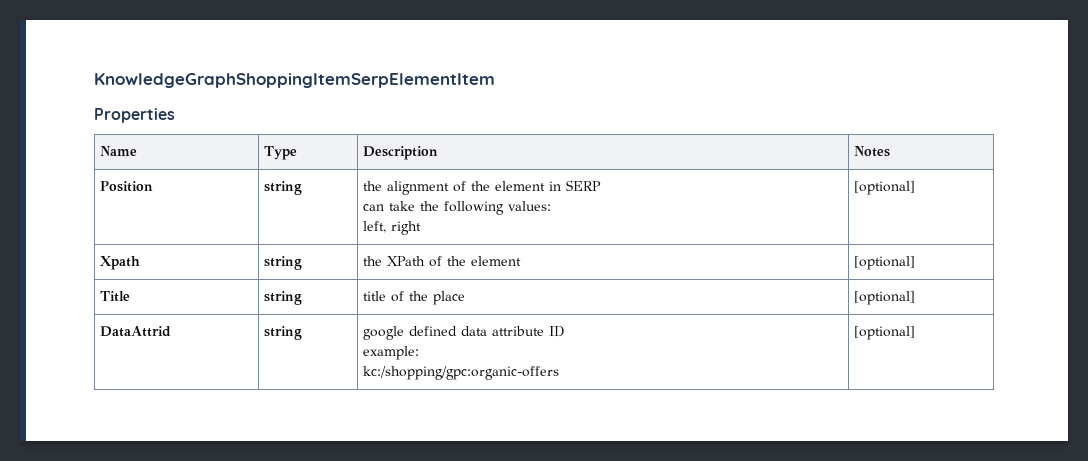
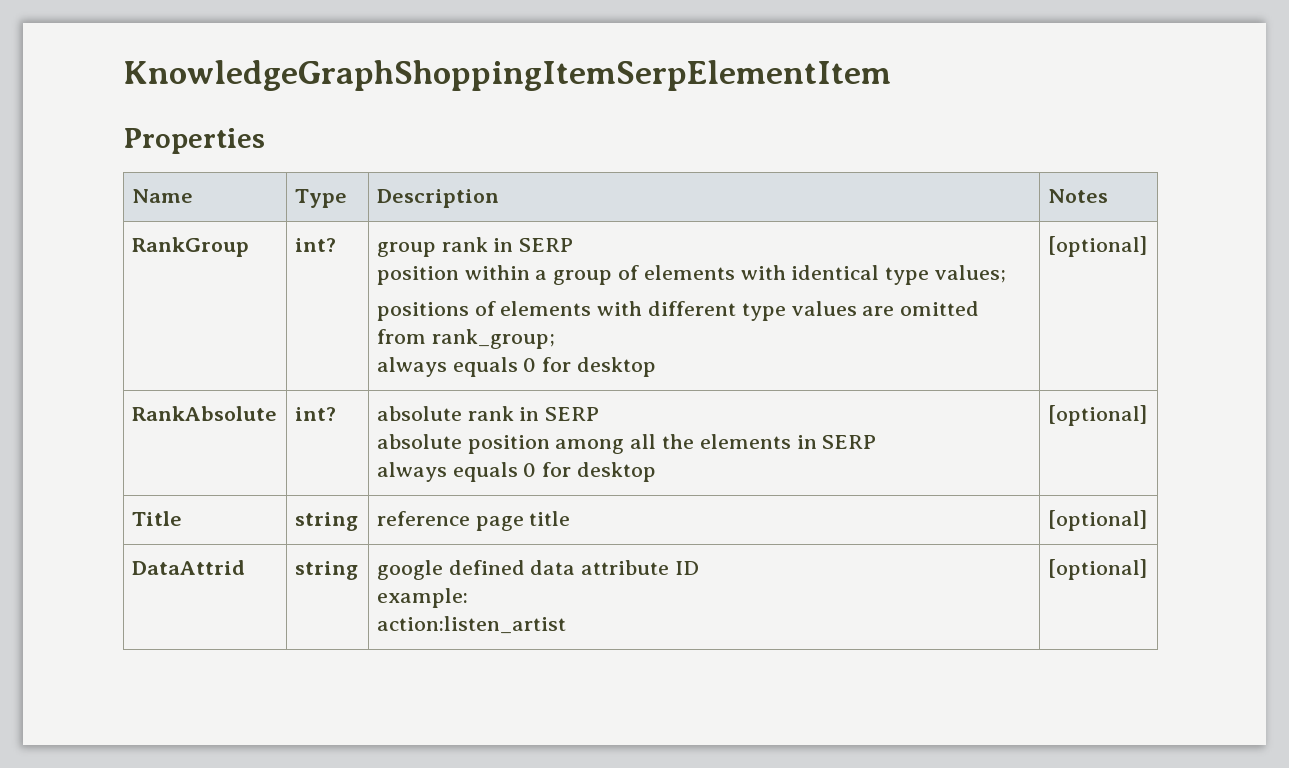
- Position | string | the alignment of the element in SERP
- can take the following values:
- left, right | [optional]
- Xpath | string | the XPath of the element | [optional]
+ RankGroup | int? | group rank in SERP
+ position within a group of elements with identical type values;
+ positions of elements with different type values are omitted from rank_group;
+ always equals 0 for desktop | [optional]
+ RankAbsolute | int? | absolute rank in SERP
+ absolute position among all the elements in SERP
+ always equals 0 for desktop | [optional]
- Title | string | title of the place | [optional]
+ Title | string | reference page title | [optional]
  DataAttrid | string | google defined data attribute ID
  example:
- kc:/shopping/gpc:organic-offers | [optional]
+ action:listen_artist | [optional]

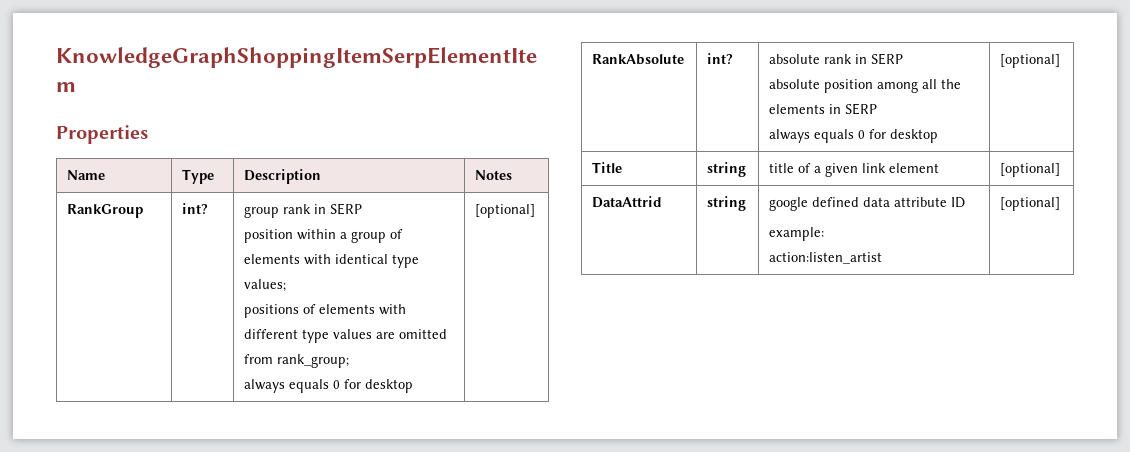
- Title | string | reference page title | [optional]
+ Title | string | title of a given link element | [optional]

